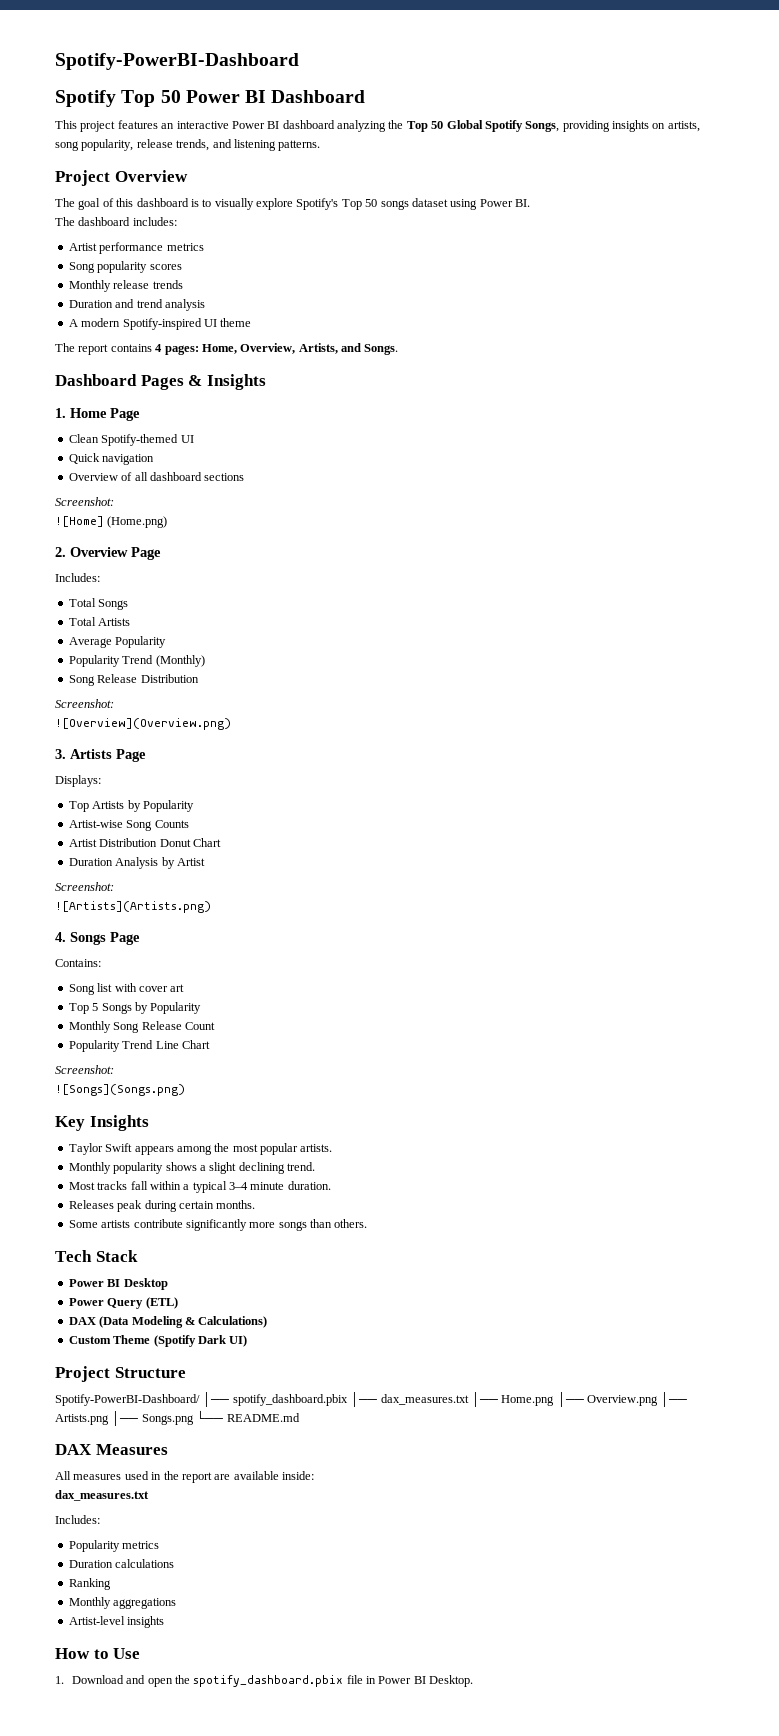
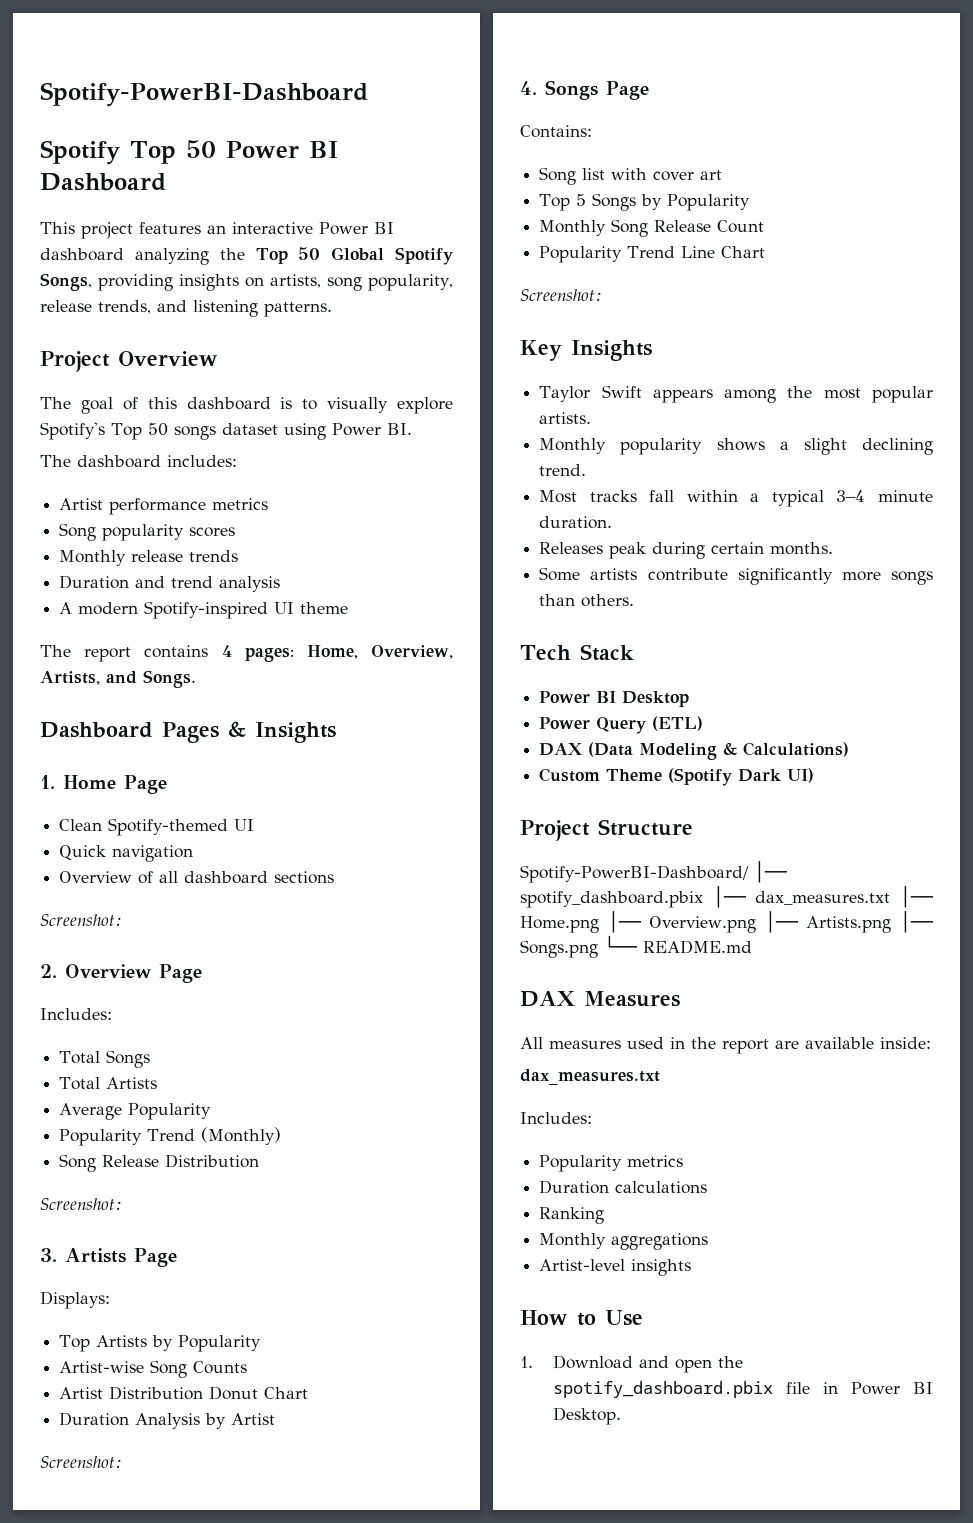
- ![Home] (Home.png)
- ![Overview](Overview.png)
- ![Artists](Artists.png)
- ![Songs](Songs.png)

